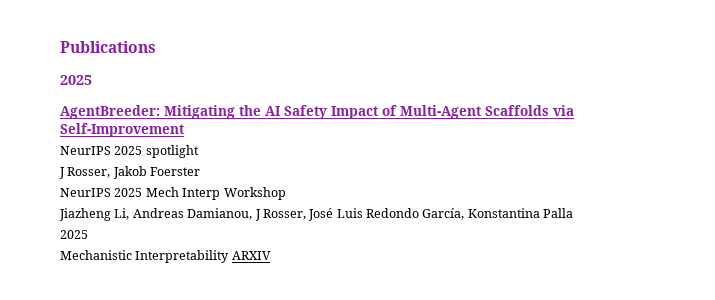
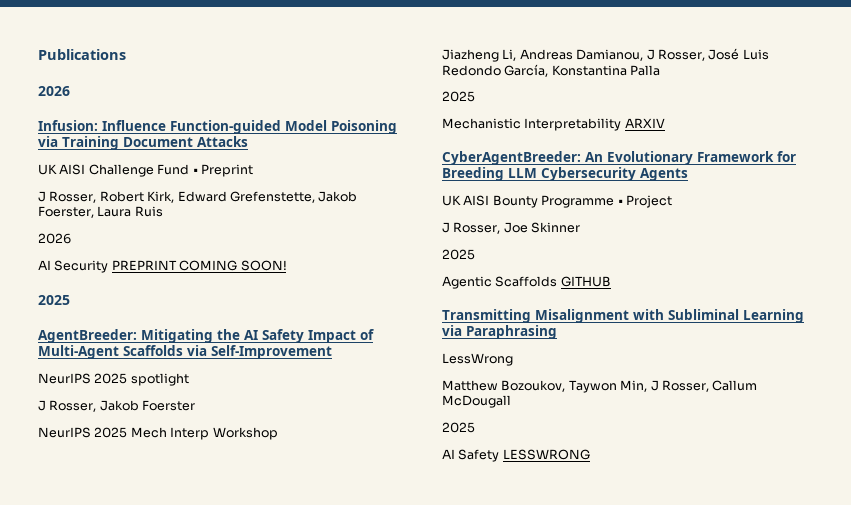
  Publications
+ 2026
+ Infusion: Influence Function-guided Model Poisoning via Training Document Attacks
+ UK AISI Challenge Fund • Preprint
+ J Rosser, Robert Kirk, Edward Grefenstette, Jakob Foerster, Laura Ruis
+ 2026
+ AI Security PREPRINT COMING SOON!
+ CyberAgentBreeder: An Evolutionary Framework for Breeding LLM Cybersecurity Agents
+ UK AISI Bounty Programme • Project
+ J Rosser, Joe Skinner
+ 2025
+ Agentic Scaffolds GITHUB
+ Transmitting Misalignment with Subliminal Learning via Paraphrasing
+ LessWrong
+ Matthew Bozoukov, Taywon Min, J Rosser, Callum McDougall
+ 2025
+ AI Safety LESSWRONG

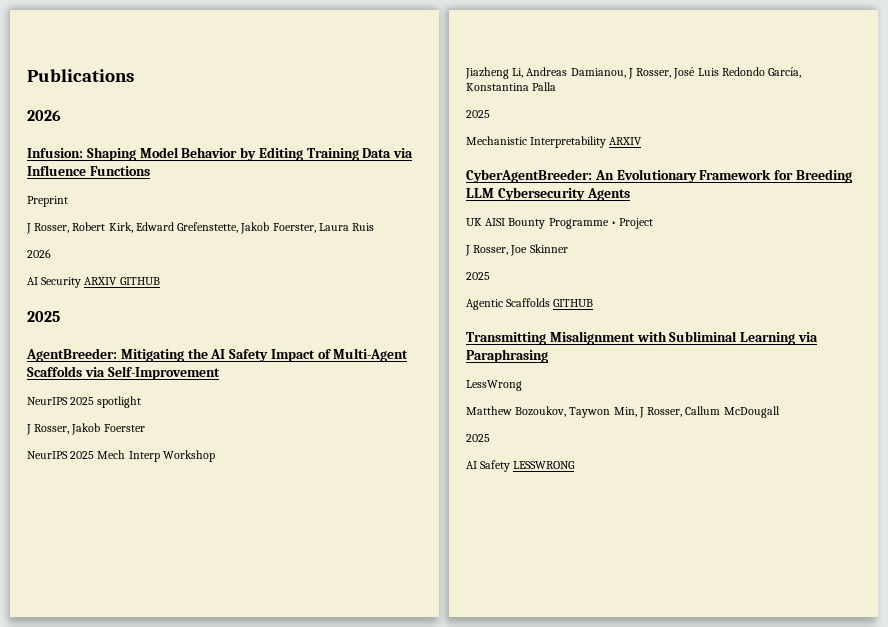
- Infusion: Influence Function-guided Model Poisoning via Training Document Attacks
- UK AISI Challenge Fund • Preprint
+ Infusion: Shaping Model Behavior by Editing Training Data via Influence Functions
+ Preprint
- AI Security PREPRINT COMING SOON!
+ AI Security ARXIV GITHUB

